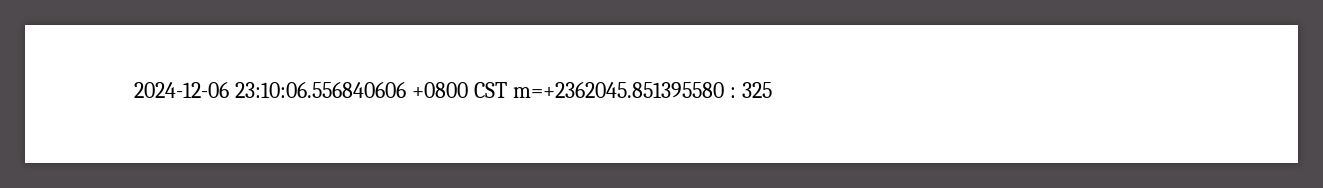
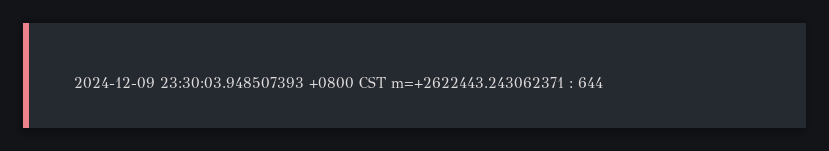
- 2024-12-06 23:10:06.556840606 +0800 CST m=+2362045.851395580 : 325
+ 2024-12-09 23:30:03.948507393 +0800 CST m=+2622443.243062371 : 644

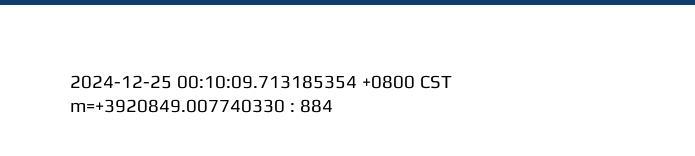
- 2024-12-09 23:30:03.948507393 +0800 CST m=+2622443.243062371 : 644
+ 2024-12-25 00:10:09.713185354 +0800 CST m=+3920849.007740330 : 884

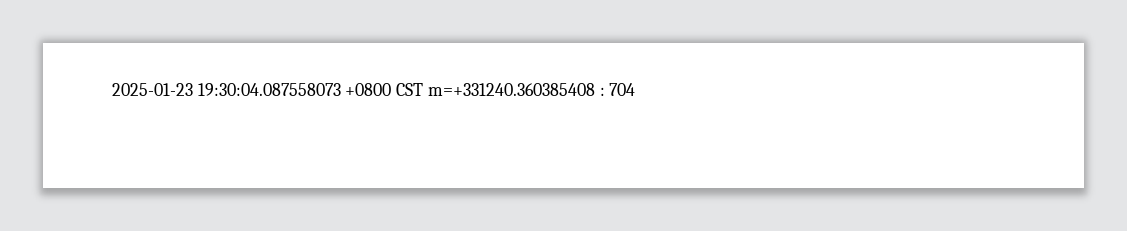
- 2024-12-25 00:10:09.713185354 +0800 CST m=+3920849.007740330 : 884
+ 2025-01-23 19:30:04.087558073 +0800 CST m=+331240.360385408 : 704

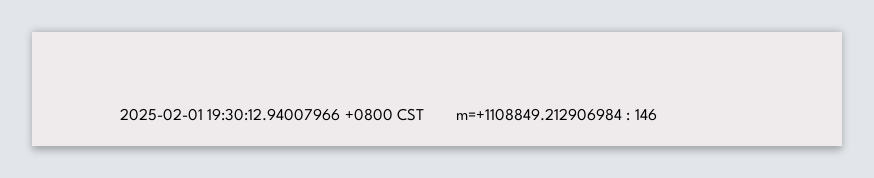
- 2025-01-23 19:30:04.087558073 +0800 CST m=+331240.360385408 : 704
+ 2025-02-01 19:30:12.94007966 +0800 CST m=+1108849.212906984 : 146

